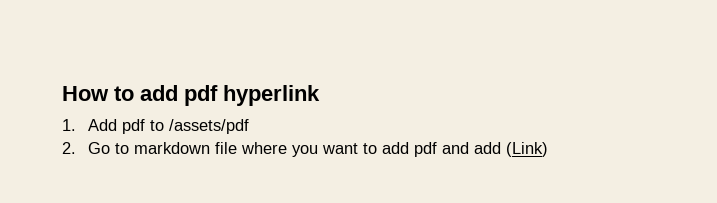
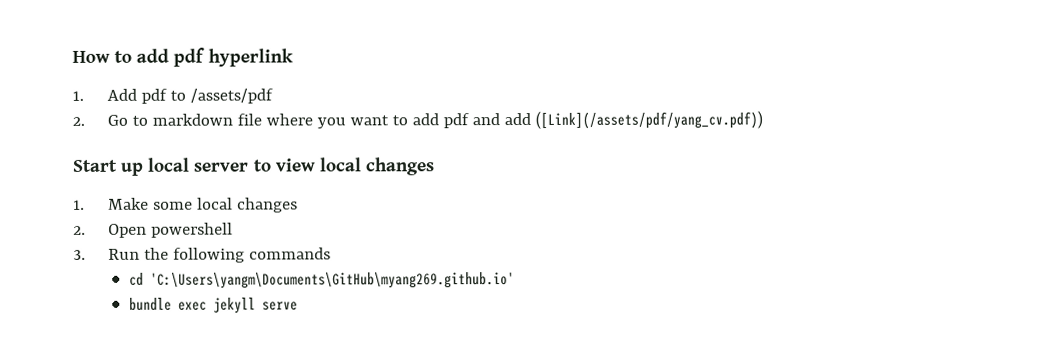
- 2. Go to markdown file where you want to add pdf and add (Link)
+ 2. Go to markdown file where you want to add pdf and add ([Link](/assets/pdf/yang_cv.pdf))
+ Start up local server to view local changes
+ 1. Make some local changes
+ 2. Open powershell
+ 3. Run the following commands
+ cd 'C:\Users\yangm\Documents\GitHub\myang269.github.io'
+ bundle exec jekyll serve

